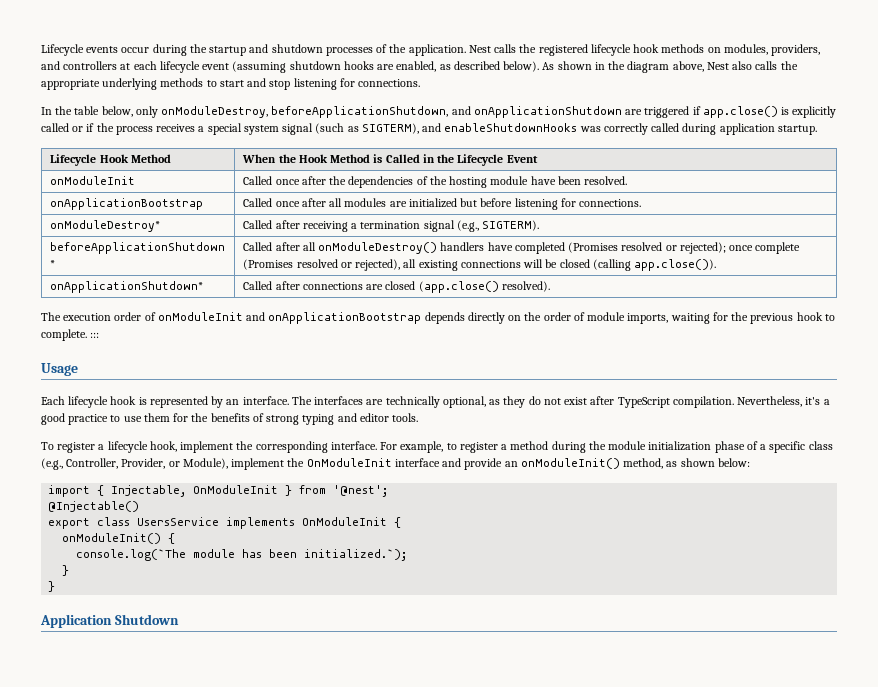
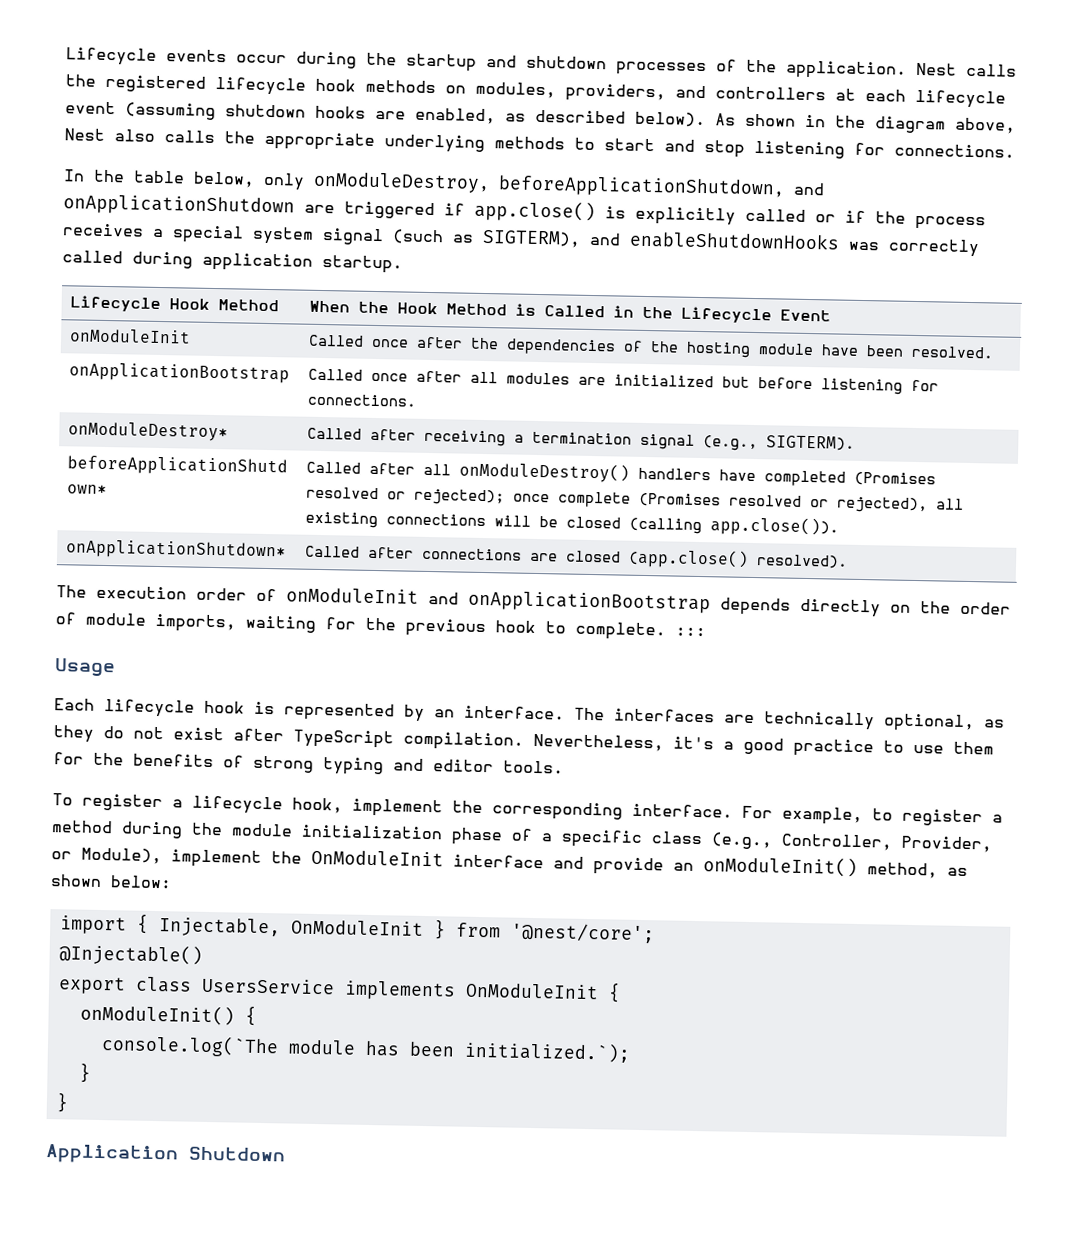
- import { Injectable, OnModuleInit } from '@nest';
+ import { Injectable, OnModuleInit } from '@nest/core';

